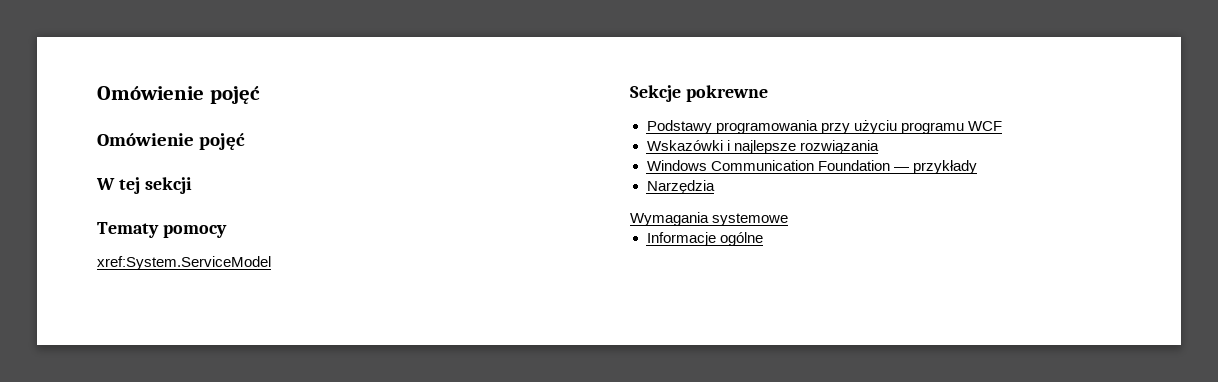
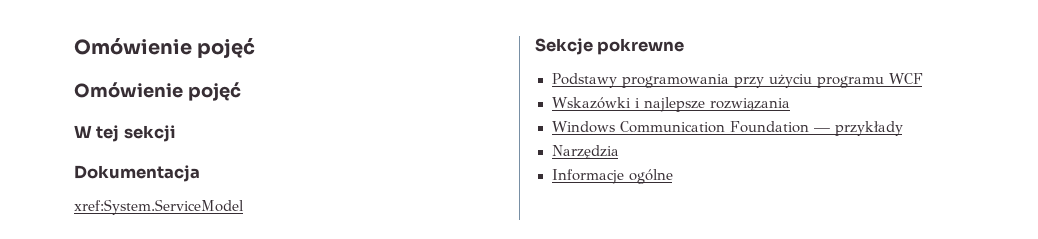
- Tematy pomocy
+ Dokumentacja
- Wymagania systemowe

